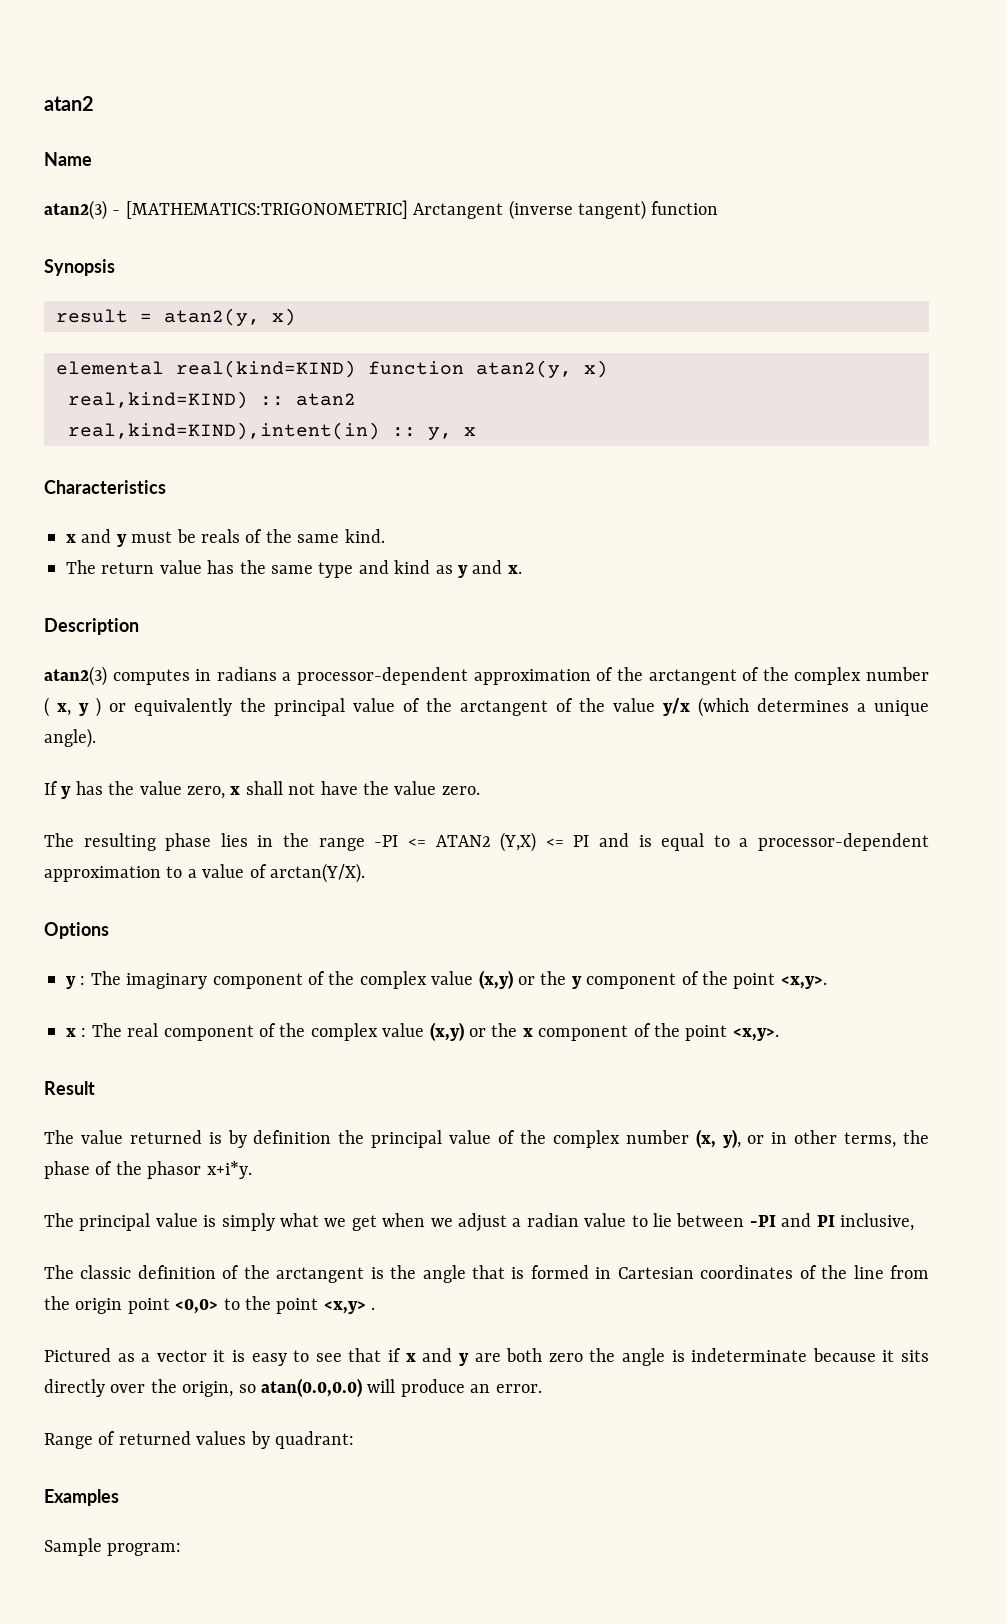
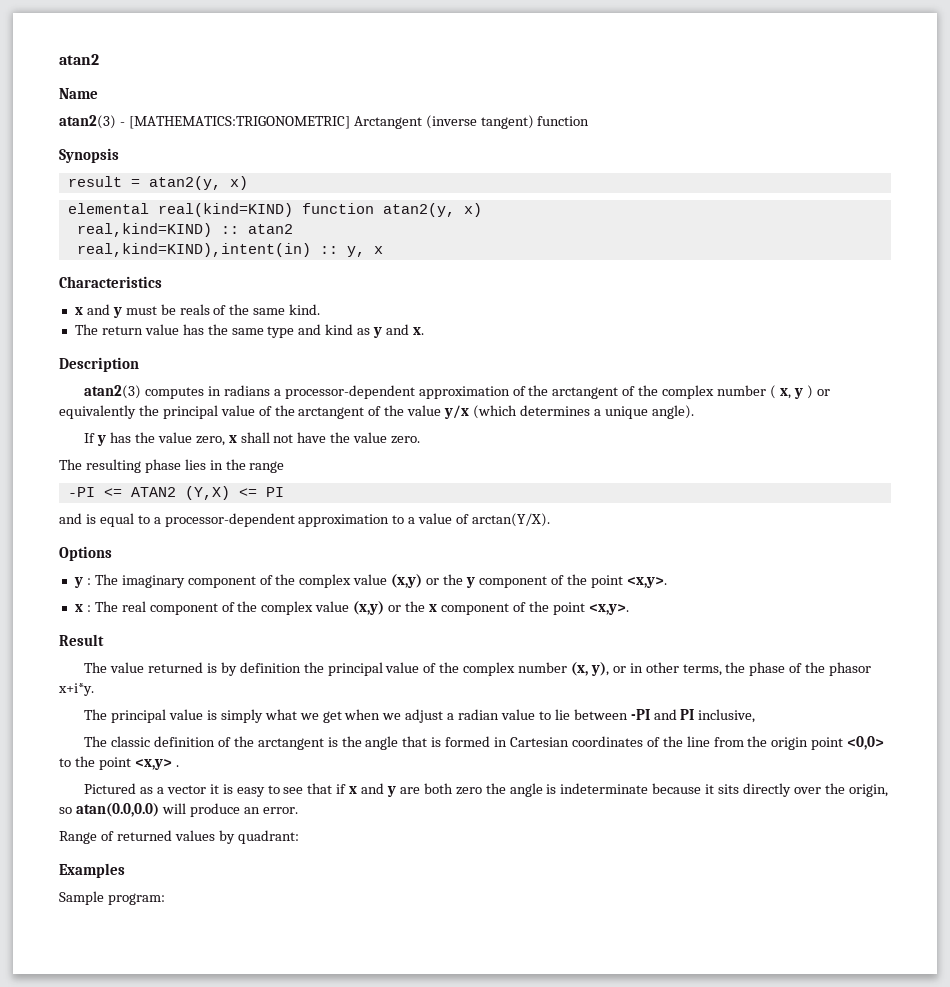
- The resulting phase lies in the range -PI <= ATAN2 (Y,X) <= PI and is equal to a processor-dependent approximation to a value of arctan(Y/X).
+ The resulting phase lies in the range
+ -PI <= ATAN2 (Y,X) <= PI
+ and is equal to a processor-dependent approximation to a value of arctan(Y/X).

